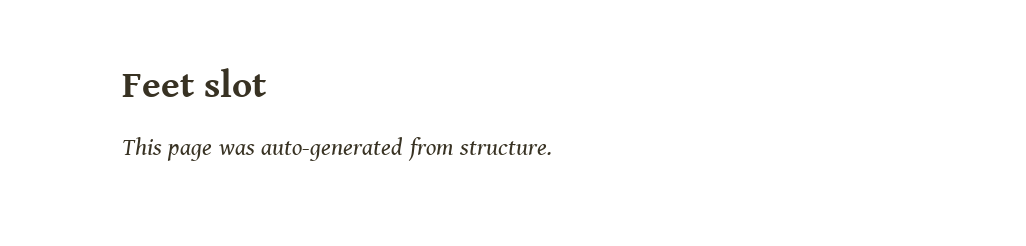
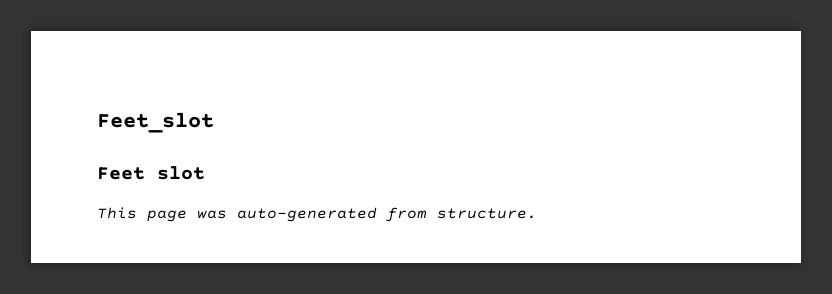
+ Feet_slot

